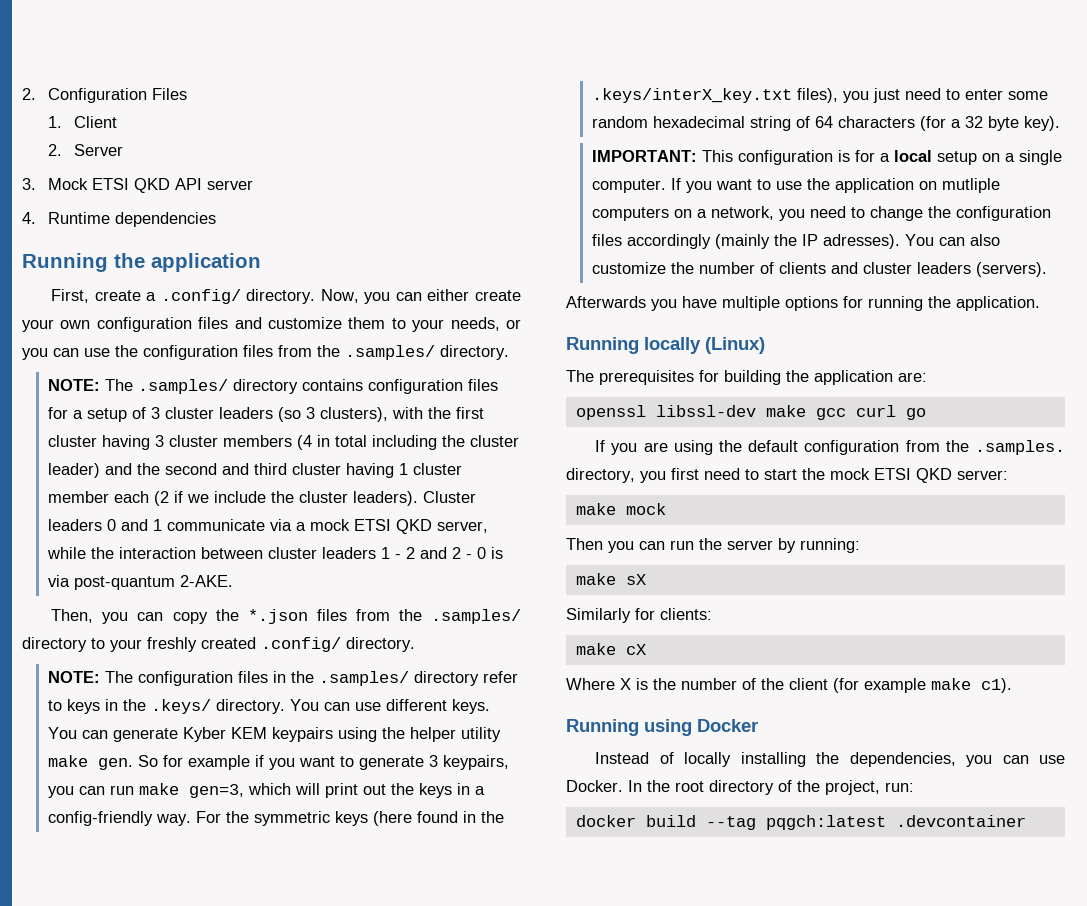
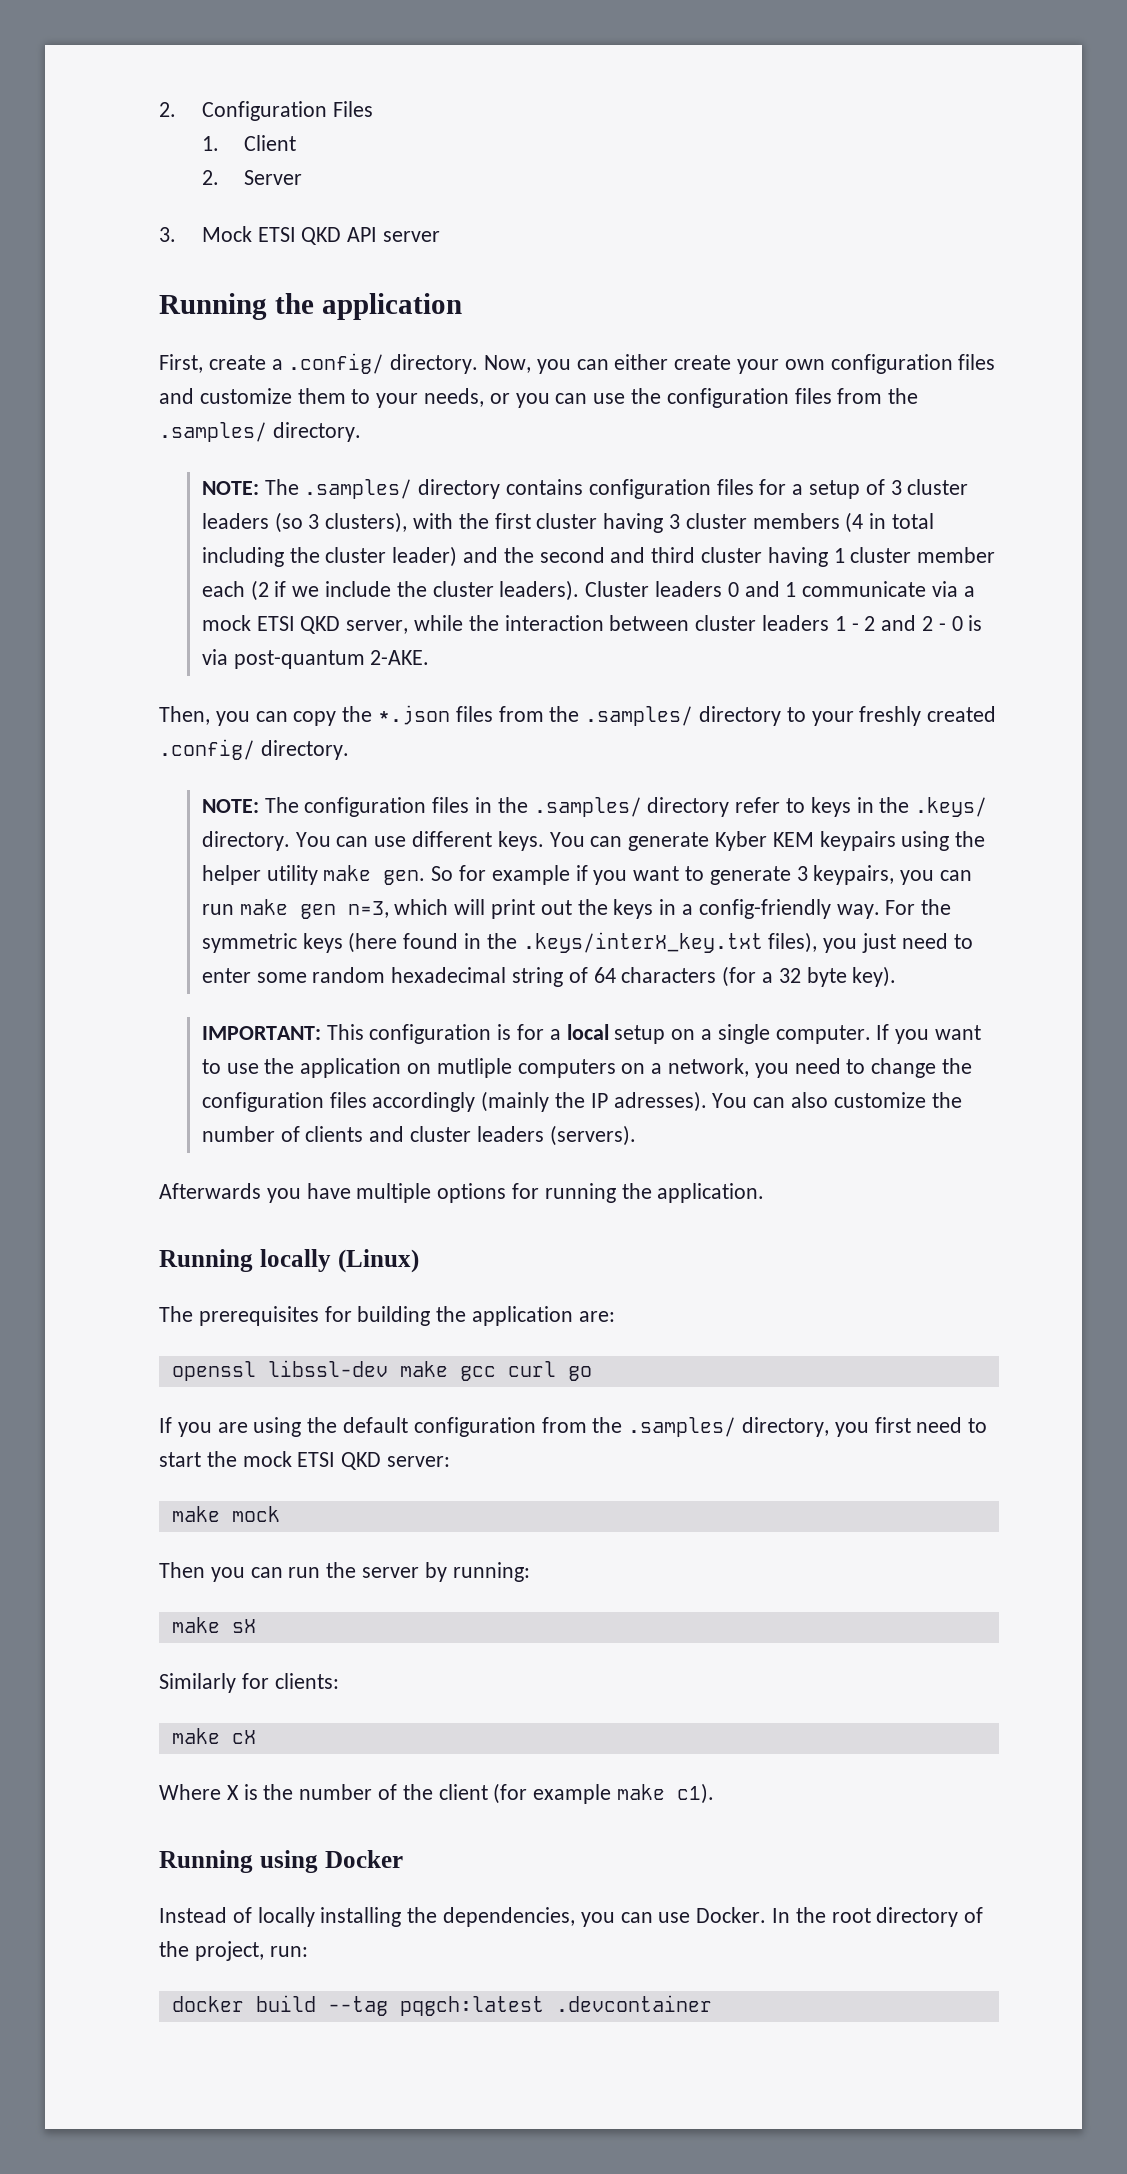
- 4. Runtime dependencies
- So for example if you want to generate 3 keypairs, you can run make gen=3, which will print out the keys in a config-friendly way.
+ So for example if you want to generate 3 keypairs, you can run make gen n=3, which will print out the keys in a config-friendly way.
- If you are using the default configuration from the .samples. directory, you first need to start the mock ETSI QKD server:
+ If you are using the default configuration from the .samples/ directory, you first need to start the mock ETSI QKD server:

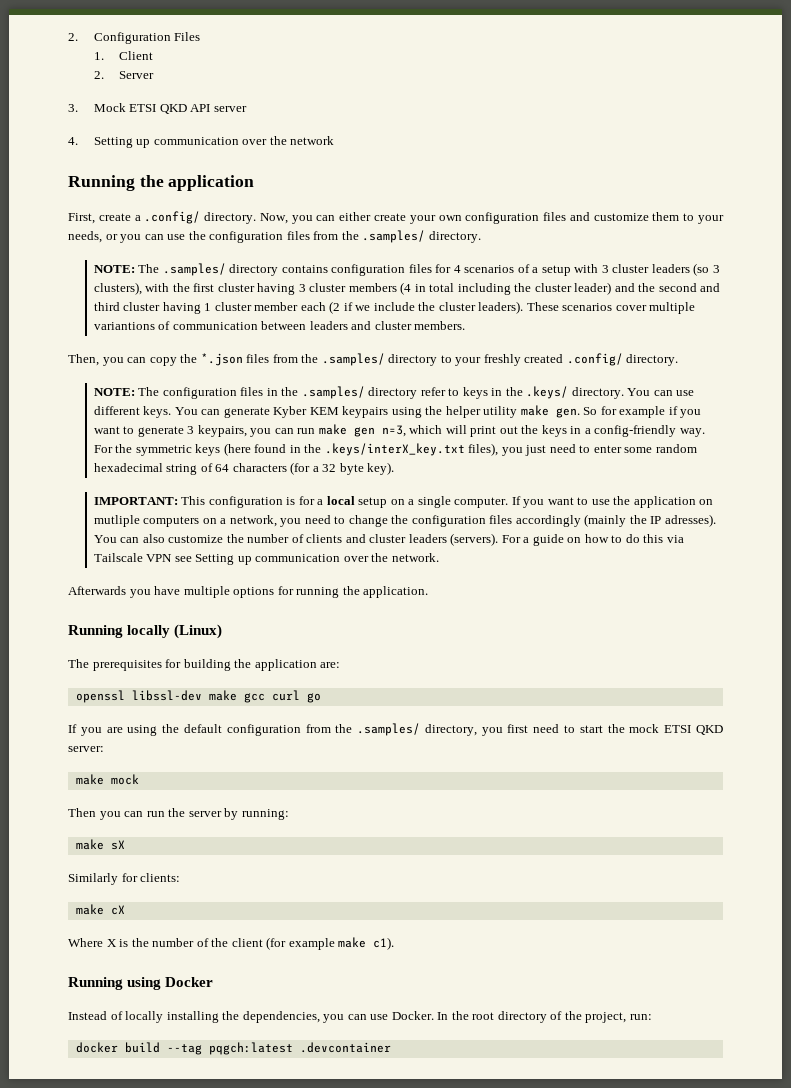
+ 4. Setting up communication over the network
- NOTE: The .samples/ directory contains configuration files for a setup of 3 cluster leaders (so 3 clusters), with the first cluster having 3 cluster members (4 in total including the cluster leader) and the second and third cluster having 1 cluster member each (2 if we include the cluster leaders).
+ NOTE: The .samples/ directory contains configuration files for 4 scenarios of a setup with 3 cluster leaders (so 3 clusters), with the first cluster having 3 cluster members (4 in total including the cluster leader) and the second and third cluster having 1 cluster member each (2 if we include the cluster leaders).
- Cluster leaders 0 and 1 communicate via a mock ETSI QKD server, while the interaction between cluster leaders 1 - 2 and 2 - 0 is via post-quantum 2-AKE.
+ These scenarios cover multiple variantions of communication between leaders and cluster members.
+ For a guide on how to do this via Tailscale VPN see Setting up communication over the network.

